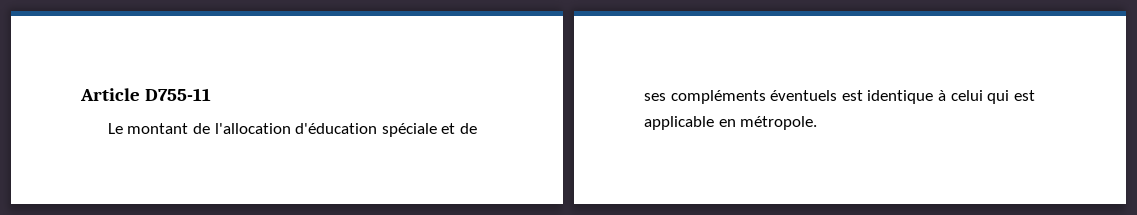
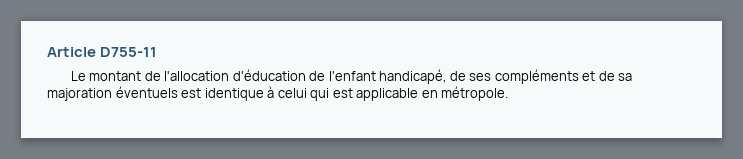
- Le montant de l'allocation d'éducation spéciale et de ses compléments éventuels est identique à celui qui est applicable en métropole.
+ Le montant de l'allocation d'éducation de l'enfant handicapé, de ses compléments et de sa majoration éventuels est identique à celui qui est applicable en métropole.

